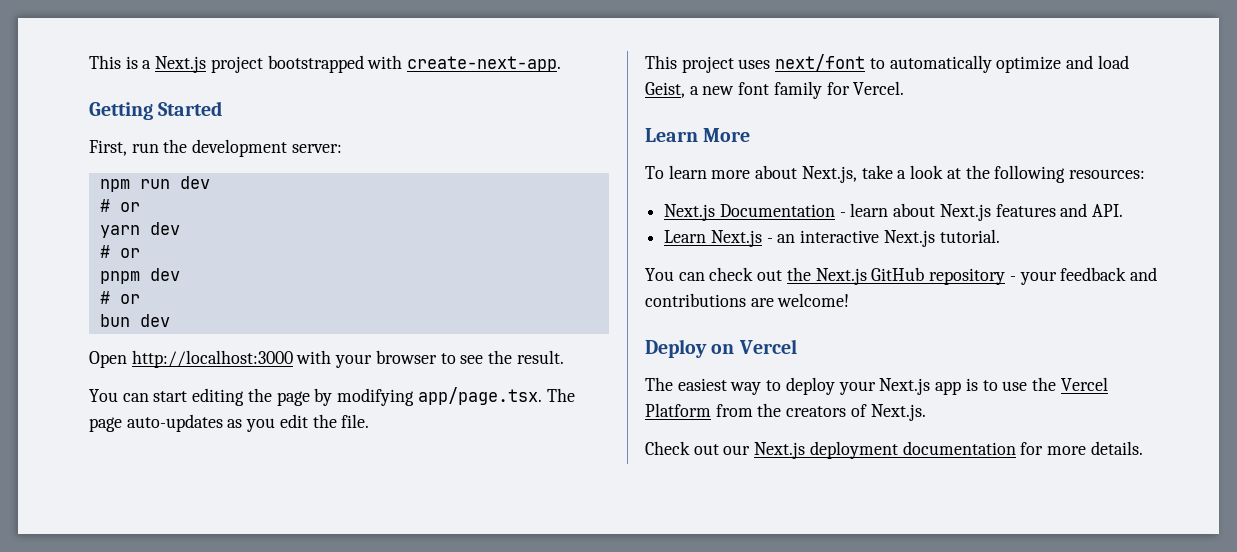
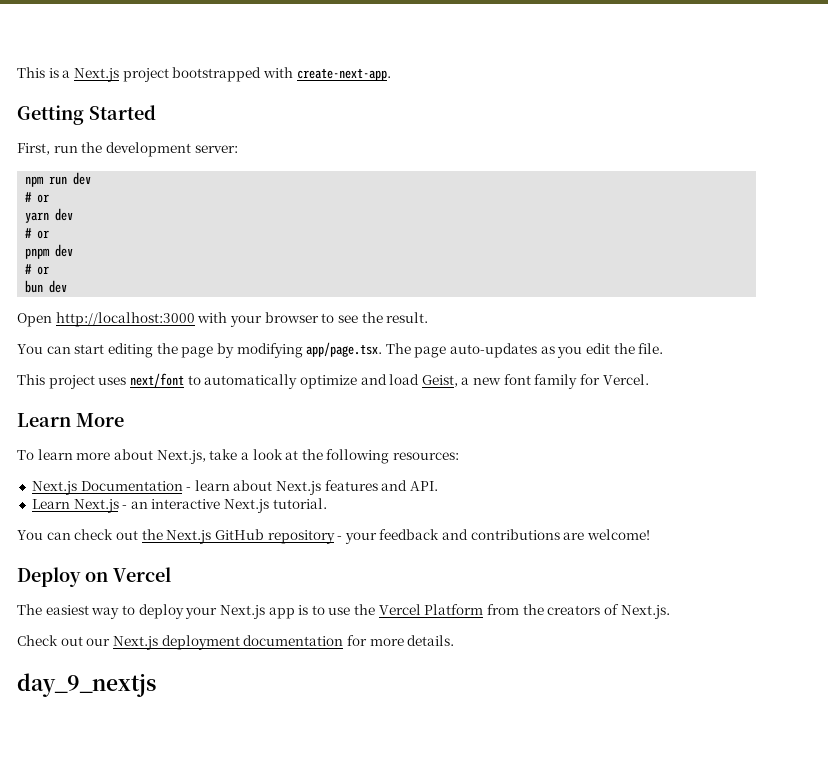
+ day_9_nextjs

